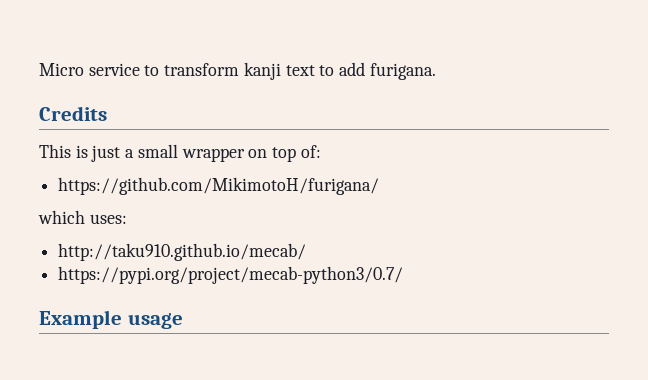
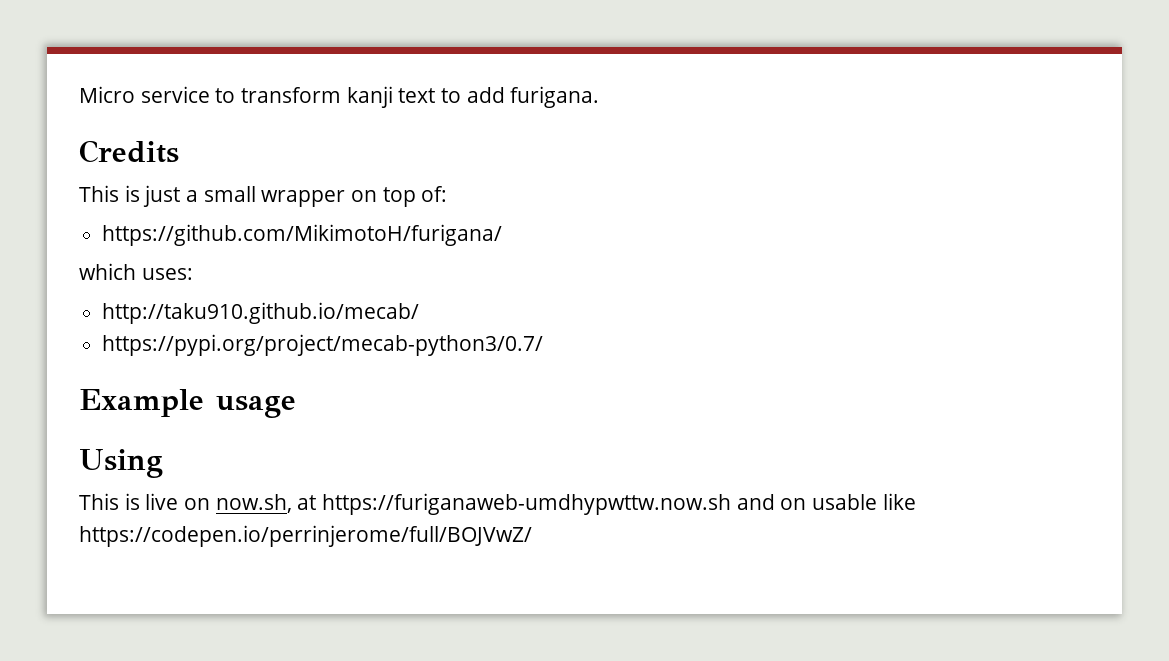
+ Using
+ This is live on now.sh, at https://furiganaweb-umdhypwttw.now.sh and on usable like https://codepen.io/perrinjerome/full/BOJVwZ/

